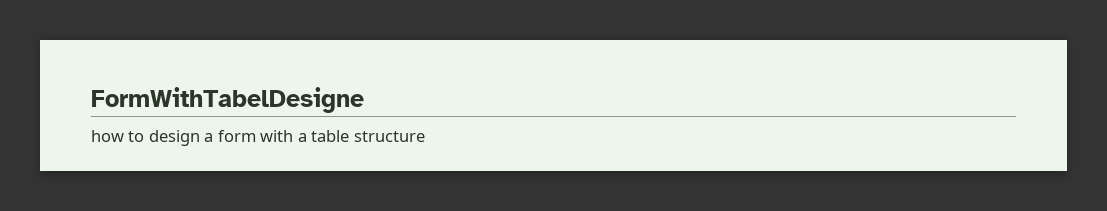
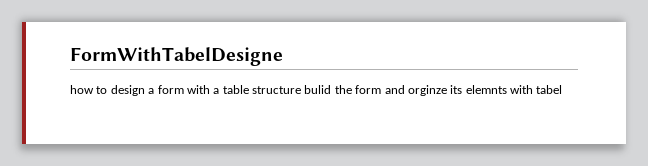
- how to design a form with a table structure
+ how to design a form with a table structure bulid the form and orginze its elemnts with tabel

